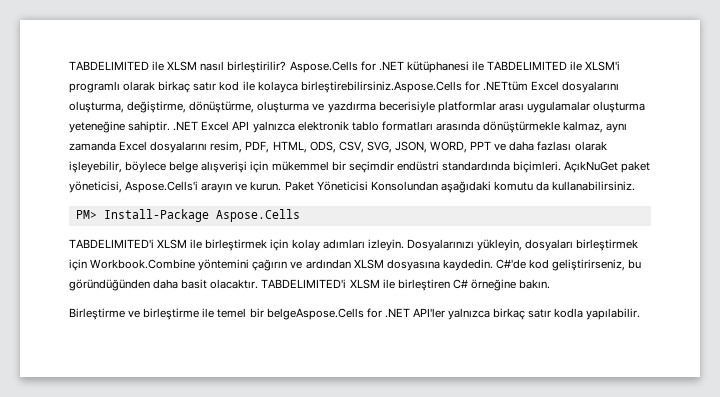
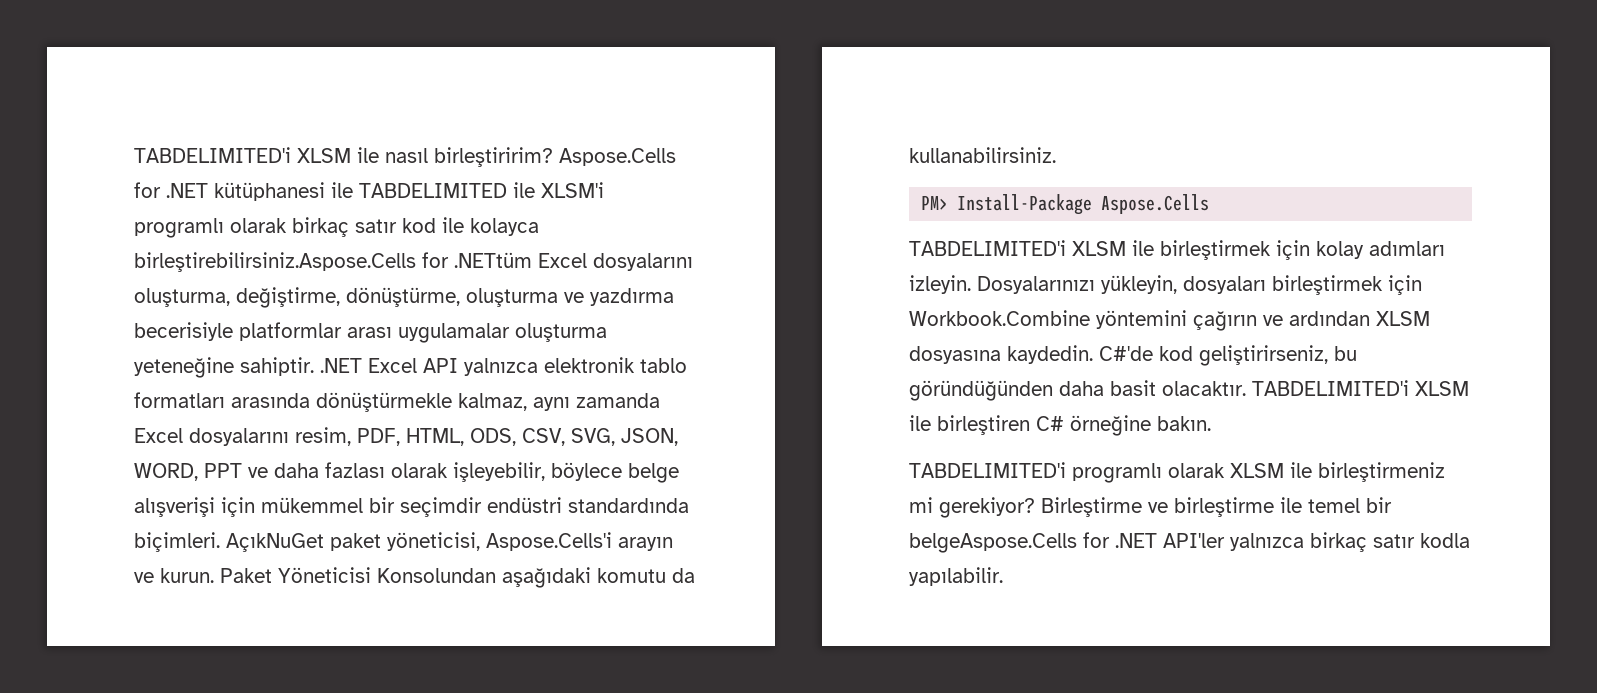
- TABDELIMITED ile XLSM nasıl birleştirilir?
+ TABDELIMITED'i XLSM ile nasıl birleştiririm?
+ TABDELIMITED'i programlı olarak XLSM ile birleştirmeniz mi gerekiyor?

